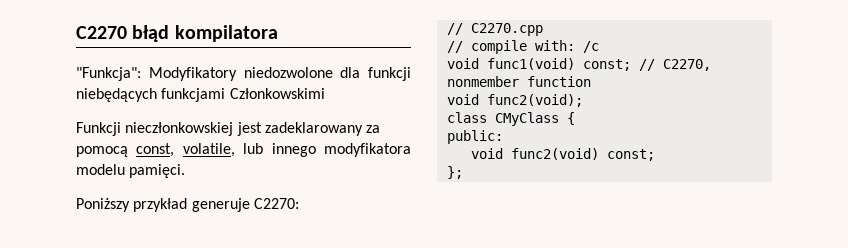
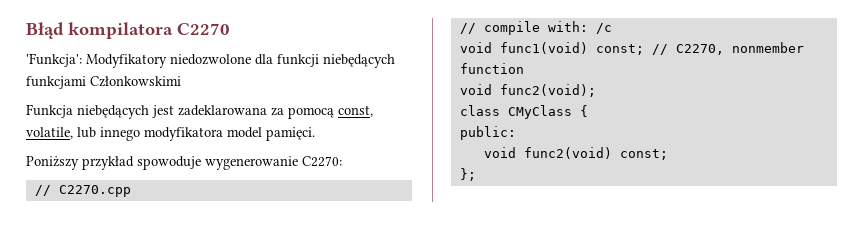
- C2270 błąd kompilatora
- "Funkcja": Modyfikatory niedozwolone dla funkcji niebędących funkcjami Członkowskimi
+ Błąd kompilatora C2270
+ 'Funkcja': Modyfikatory niedozwolone dla funkcji niebędących funkcjami Członkowskimi
- Funkcji nieczłonkowskiej jest zadeklarowany za pomocą const, volatile, lub innego modyfikatora modelu pamięci.
+ Funkcja niebędących jest zadeklarowana za pomocą const, volatile, lub innego modyfikatora model pamięci.
- Poniższy przykład generuje C2270:
+ Poniższy przykład spowoduje wygenerowanie C2270:

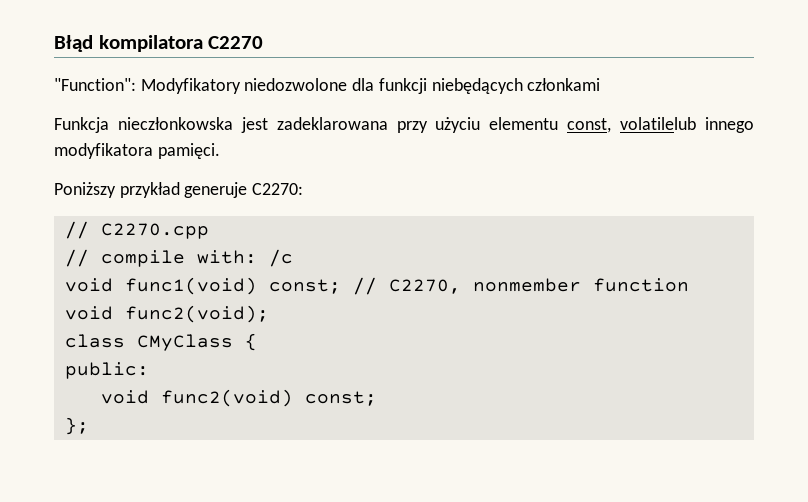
- 'Funkcja': Modyfikatory niedozwolone dla funkcji niebędących funkcjami Członkowskimi
+ "Function": Modyfikatory niedozwolone dla funkcji niebędących członkami
- Funkcja niebędących jest zadeklarowana za pomocą const, volatile, lub innego modyfikatora model pamięci.
+ Funkcja nieczłonkowska jest zadeklarowana przy użyciu elementu const, volatilelub innego modyfikatora pamięci.
- Poniższy przykład spowoduje wygenerowanie C2270:
+ Poniższy przykład generuje C2270:

